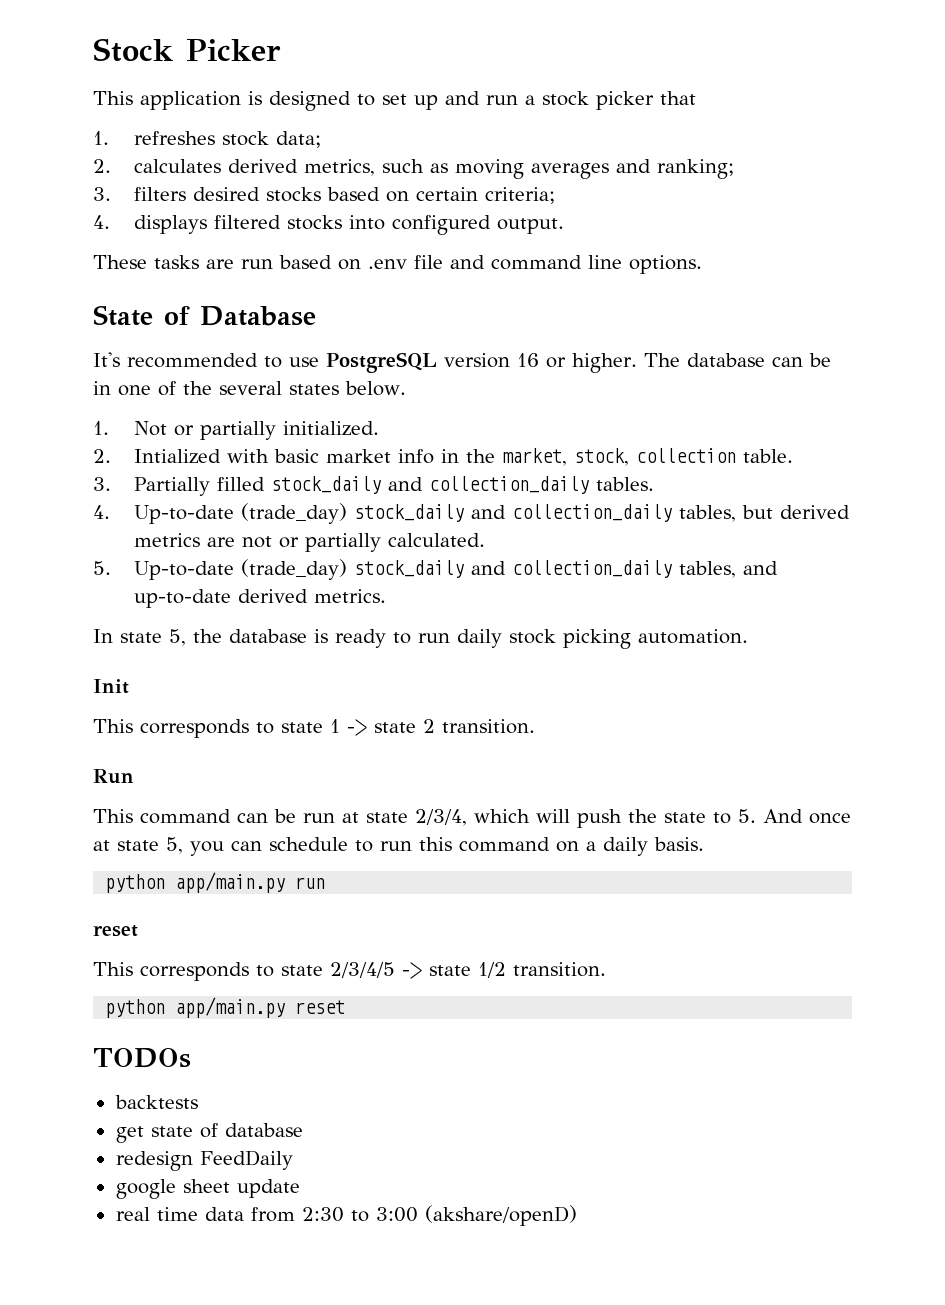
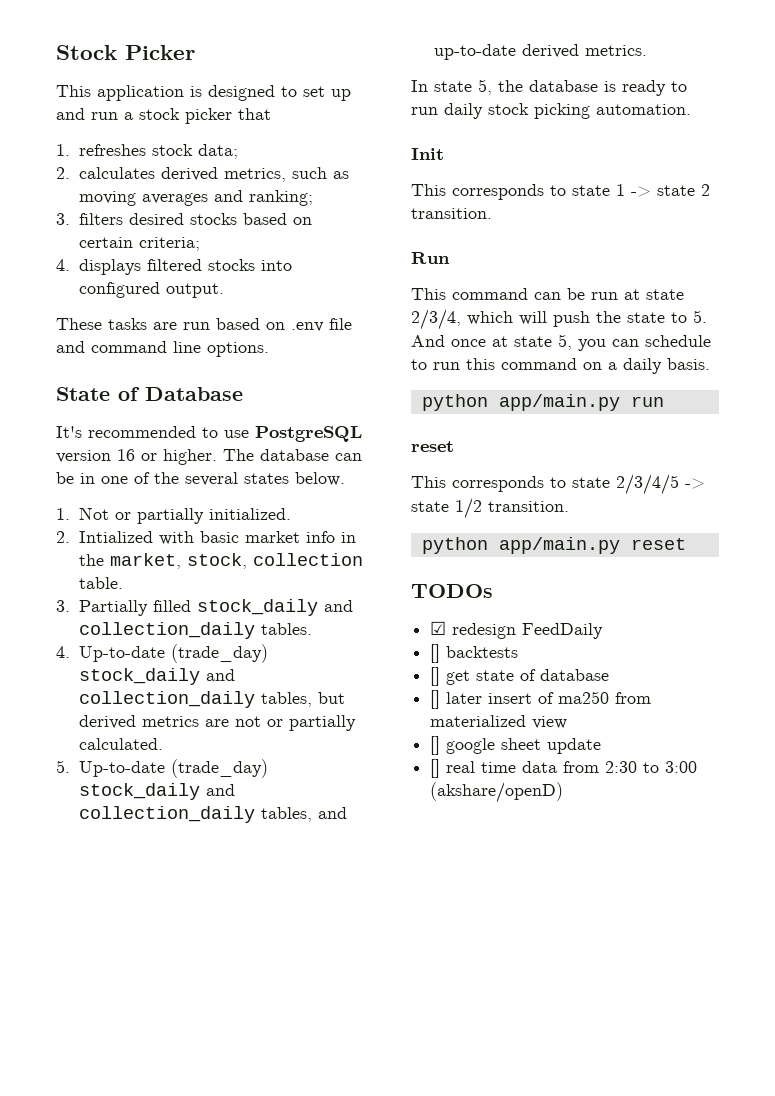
- backtests
+ ☑ redesign FeedDaily
+ [] backtests
- get state of database
+ [] get state of database
- redesign FeedDaily
- google sheet update
+ [] later insert of ma250 from materialized view
+ [] google sheet update
- real time data from 2:30 to 3:00 (akshare/openD)
+ [] real time data from 2:30 to 3:00 (akshare/openD)

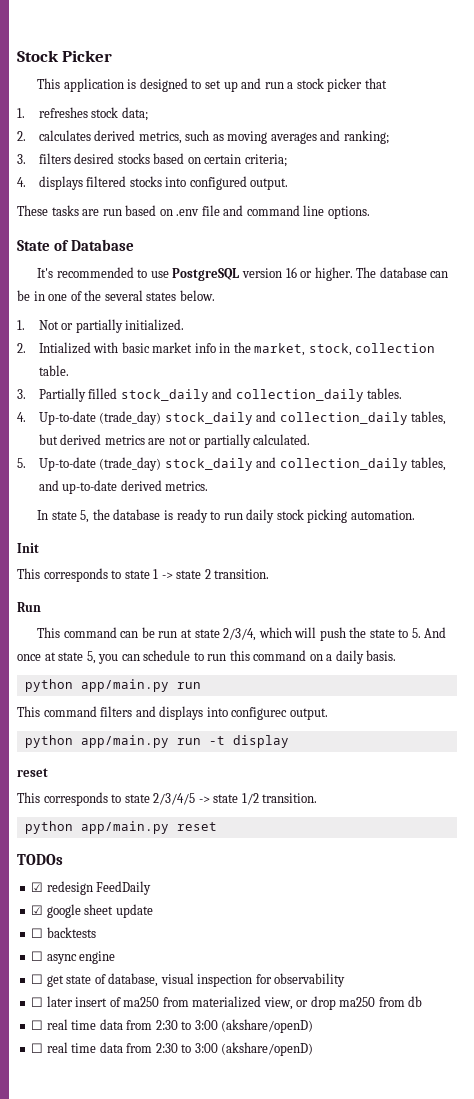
+ This command filters and displays into configurec output.
+ python app/main.py run -t display
- [] backtests
- [] get state of database
- [] later insert of ma250 from materialized view
- [] google sheet update
- [] real time data from 2:30 to 3:00 (akshare/openD)
+ ☑ google sheet update
+ ☐ backtests
+ ☐ async engine
+ ☐ get state of database, visual inspection for observability
+ ☐ later insert of ma250 from materialized view, or drop ma250 from db
+ ☐ real time data from 2:30 to 3:00 (akshare/openD)
+ ☐ real time data from 2:30 to 3:00 (akshare/openD)

